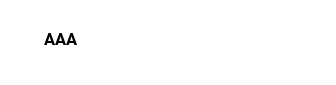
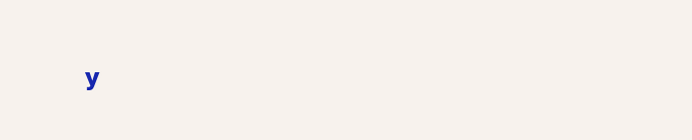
- AAA
+ y

